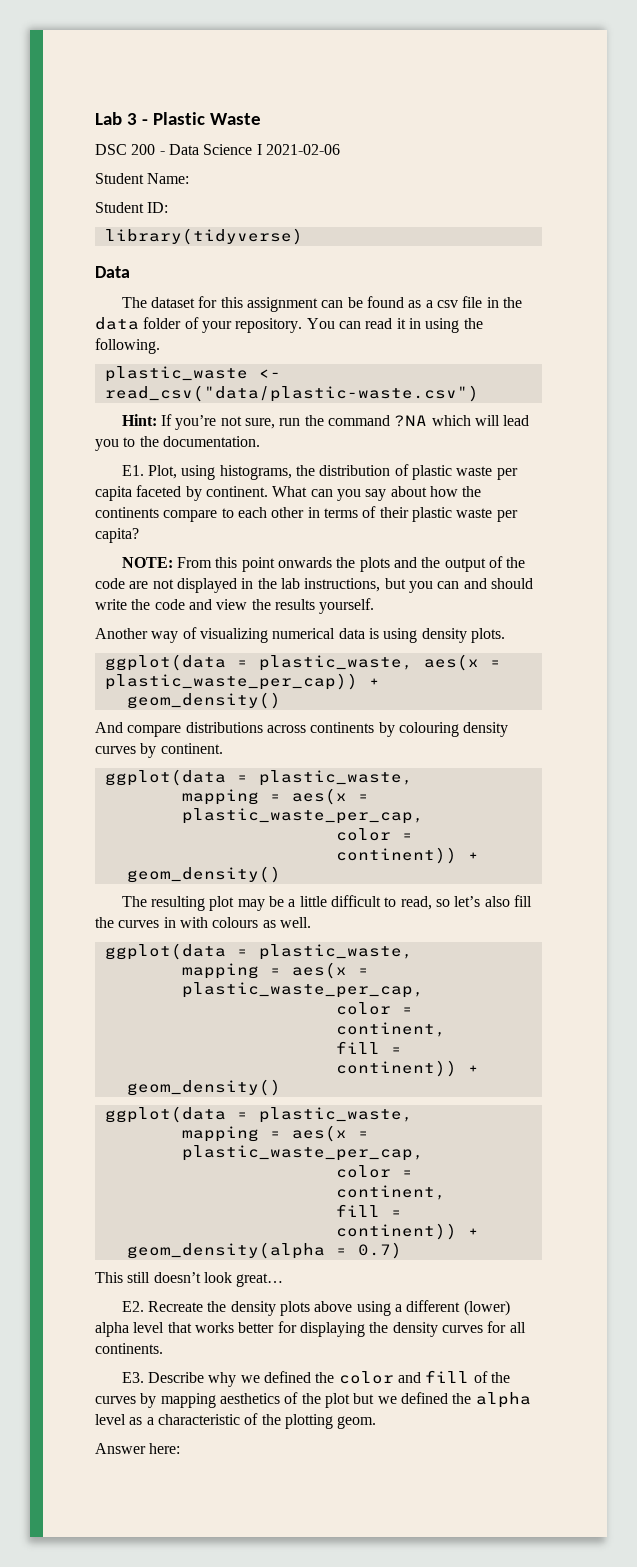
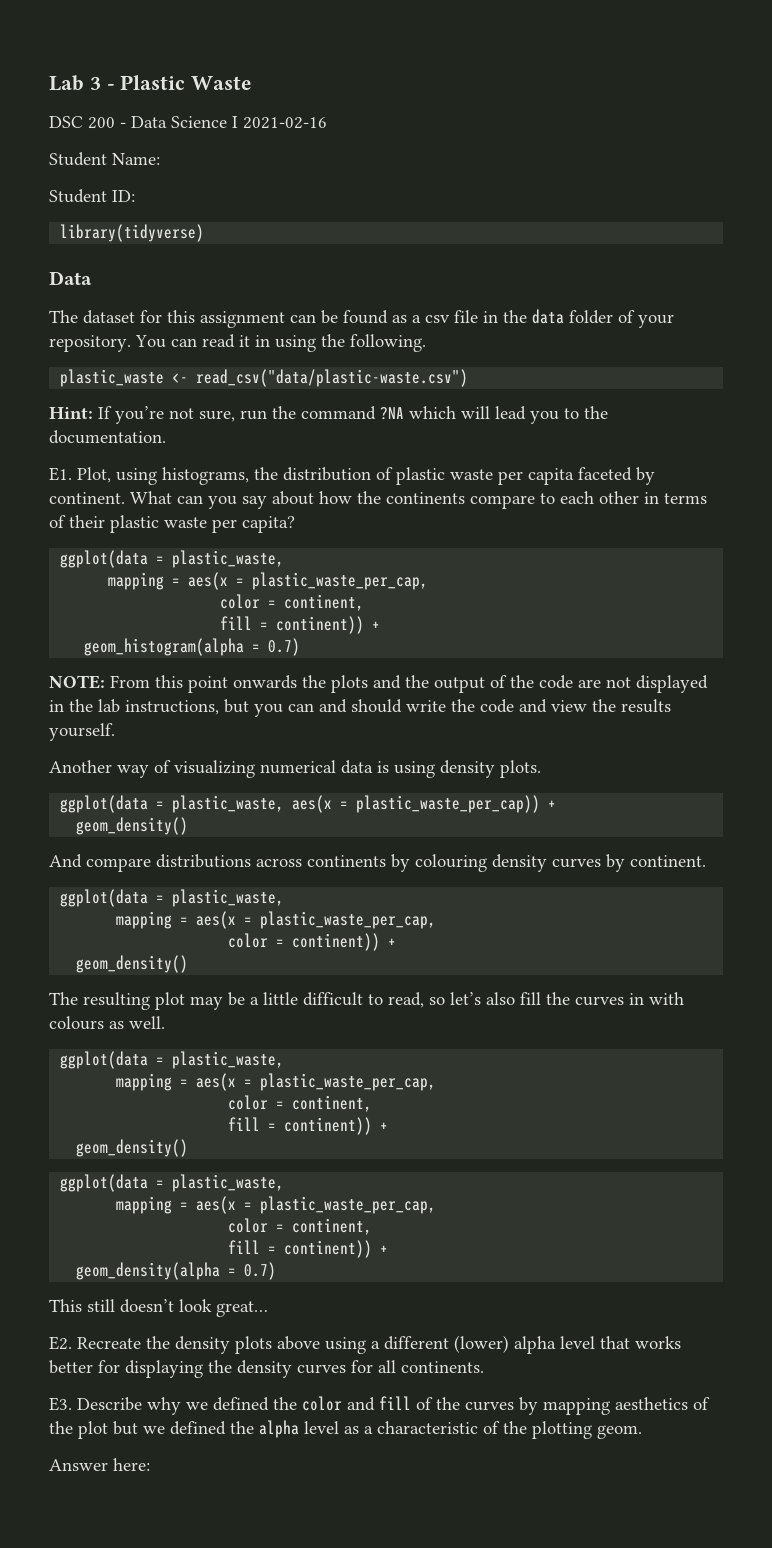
- DSC 200 - Data Science I 2021-02-06
+ DSC 200 - Data Science I 2021-02-16
  What can you say about how the continents compare to each other in terms of their plastic waste per capita?
+ ggplot(data = plastic_waste,
+ mapping = aes(x = plastic_waste_per_cap,
+ color = continent,
+ fill = continent)) +
+ geom_histogram(alpha = 0.7)

